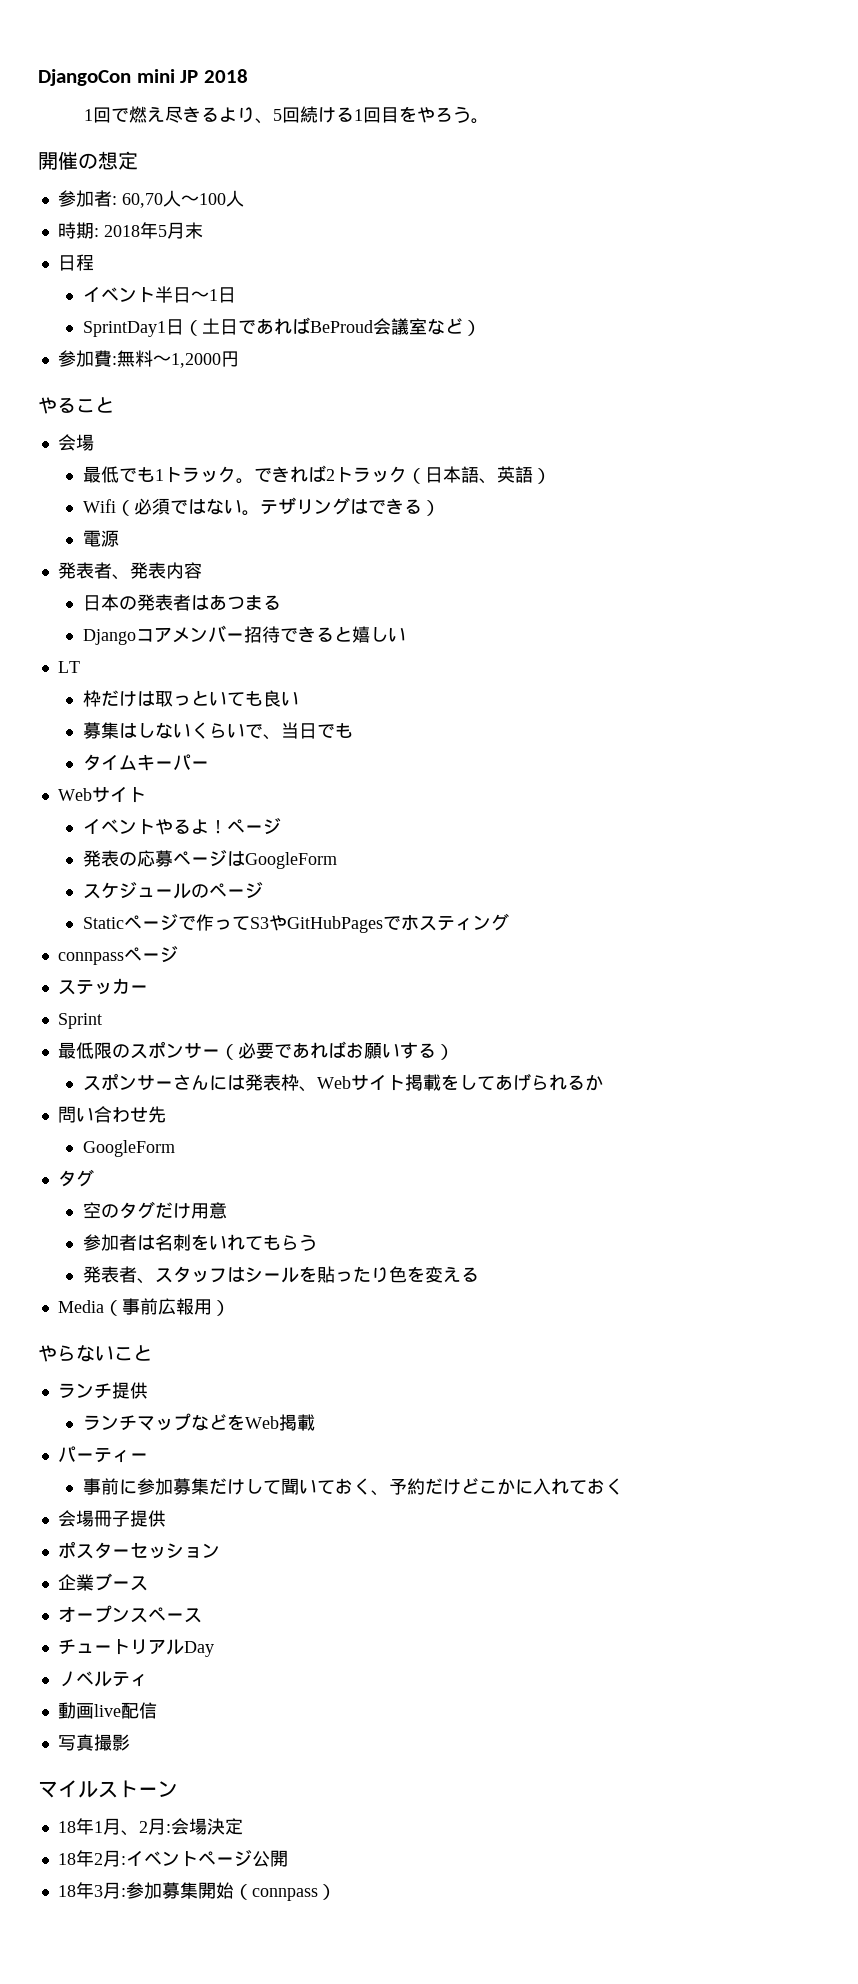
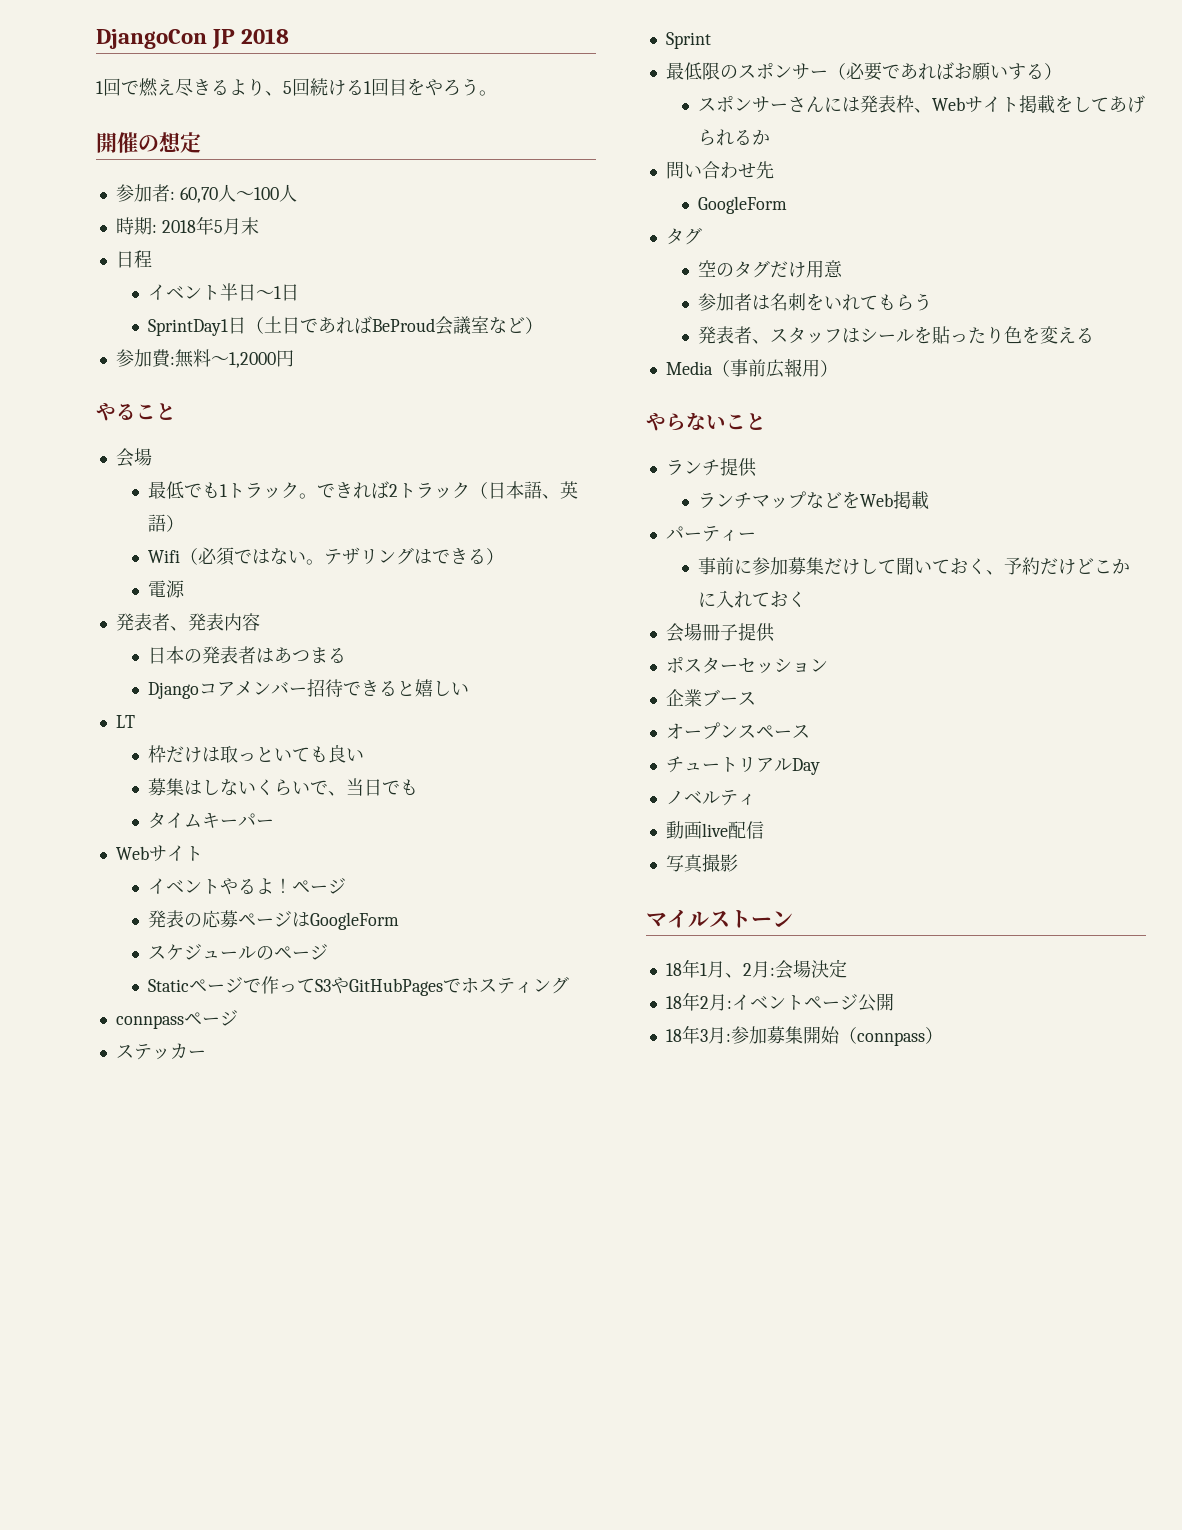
- DjangoCon mini JP 2018
+ DjangoCon JP 2018

